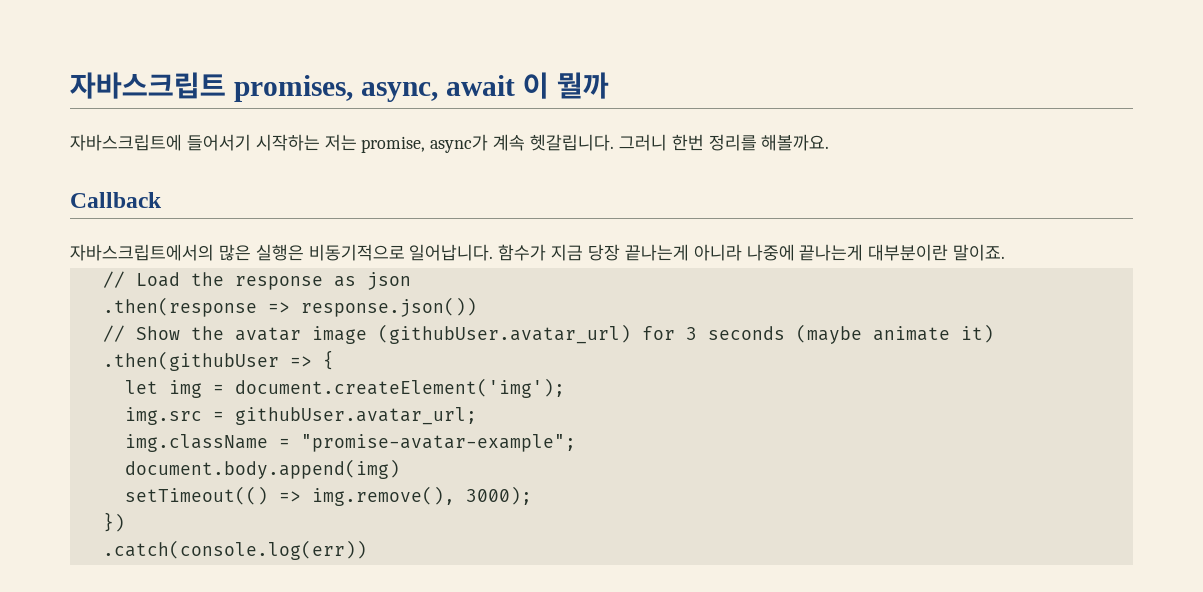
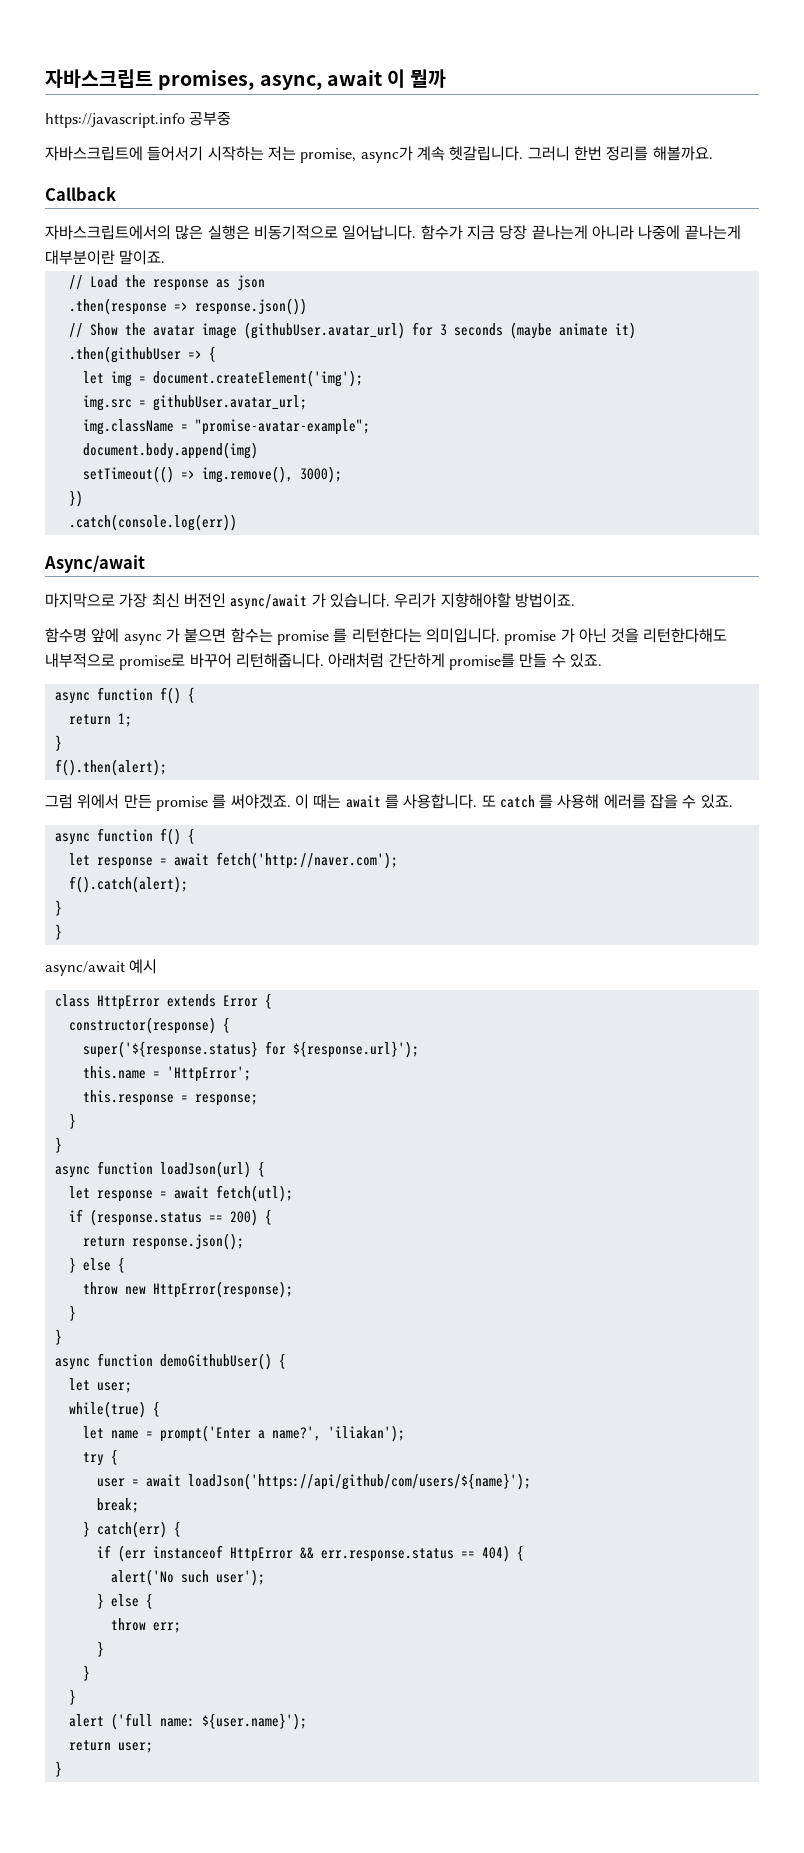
+ https://javascript.info 공부중
+ Async/await
+ 마지막으로 가장 최신 버전인 async/await 가 있습니다. 우리가 지향해야할 방법이죠.
+ 함수명 앞에 async 가 붙으면 함수는 promise 를 리턴한다는 의미입니다. promise 가 아닌 것을 리턴한다해도 내부적으로 promise로 바꾸어 리턴해줍니다. 아래처럼 간단하게 promise를 만들 수 있죠.
+ async function f() {
+ return 1;
+ }
+ f().then(alert);
+ 그럼 위에서 만든 promise 를 써야겠죠. 이 때는 await 를 사용합니다. 또 catch 를 사용해 에러를 잡을 수 있죠.
+ async function f() {
+ let response = await fetch('http://naver.com');
+ f().catch(alert);
+ }
+ }
+ async/await 예시
+ class HttpError extends Error {
+ constructor(response) {
+ super('${response.status} for ${response.url}');
+ this.name = 'HttpError';
+ this.response = response;
+ }
+ }
+ async function loadJson(url) {
+ let response = await fetch(utl);
+ if (response.status == 200) {
+ return response.json();
+ } else {
+ throw new HttpError(response);
+ }
+ }
+ async function demoGithubUser() {
+ let user;
+ while(true) {
+ let name = prompt('Enter a name?', 'iliakan');
+ try {
+ user = await loadJson('https://api/github/com/users/${name}');
+ break;
+ } catch(err) {
+ if (err instanceof HttpError && err.response.status == 404) {
+ alert('No such user');
+ } else {
+ throw err;
+ }
+ }
+ }
+ alert ('full name: ${user.name}');
+ return user;
+ }

